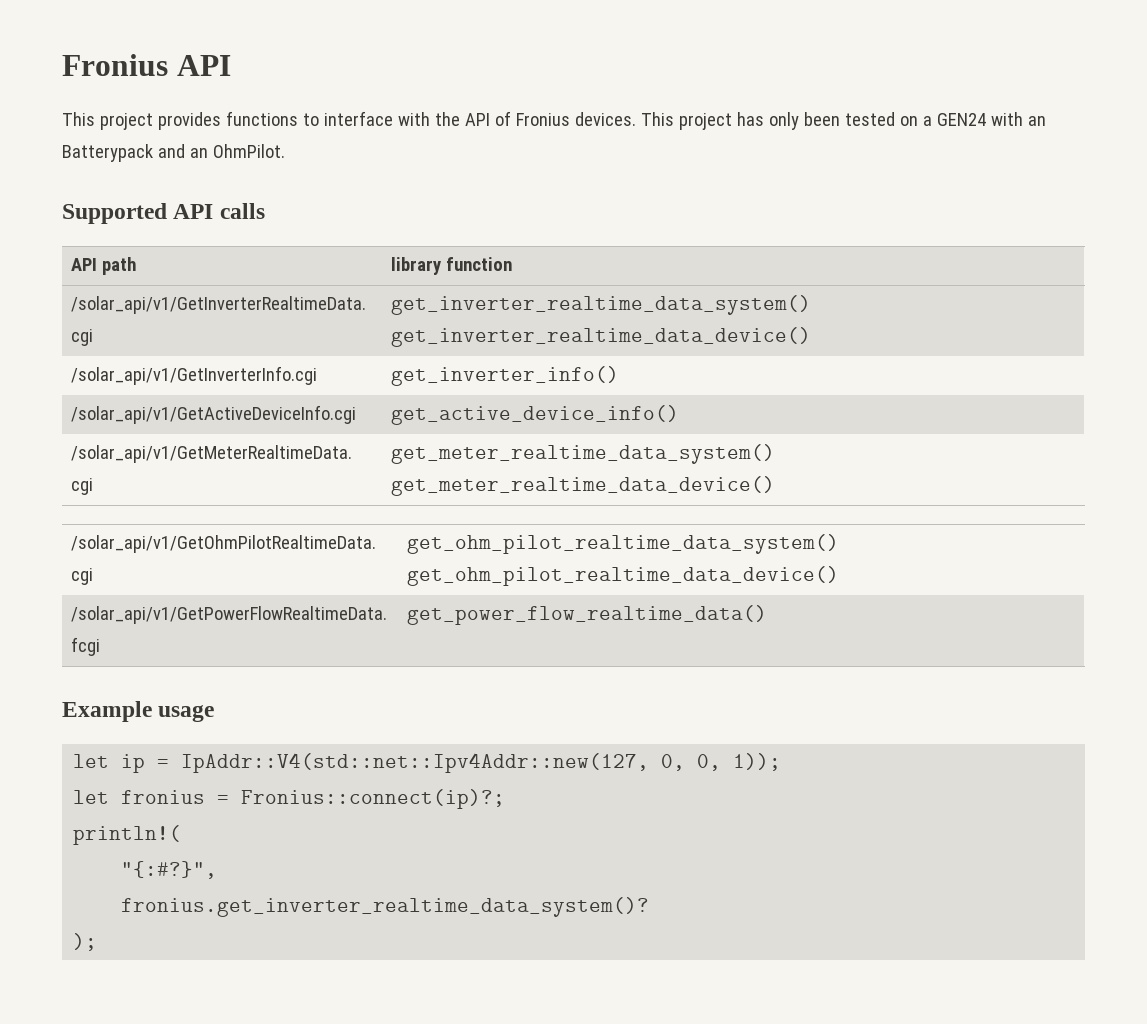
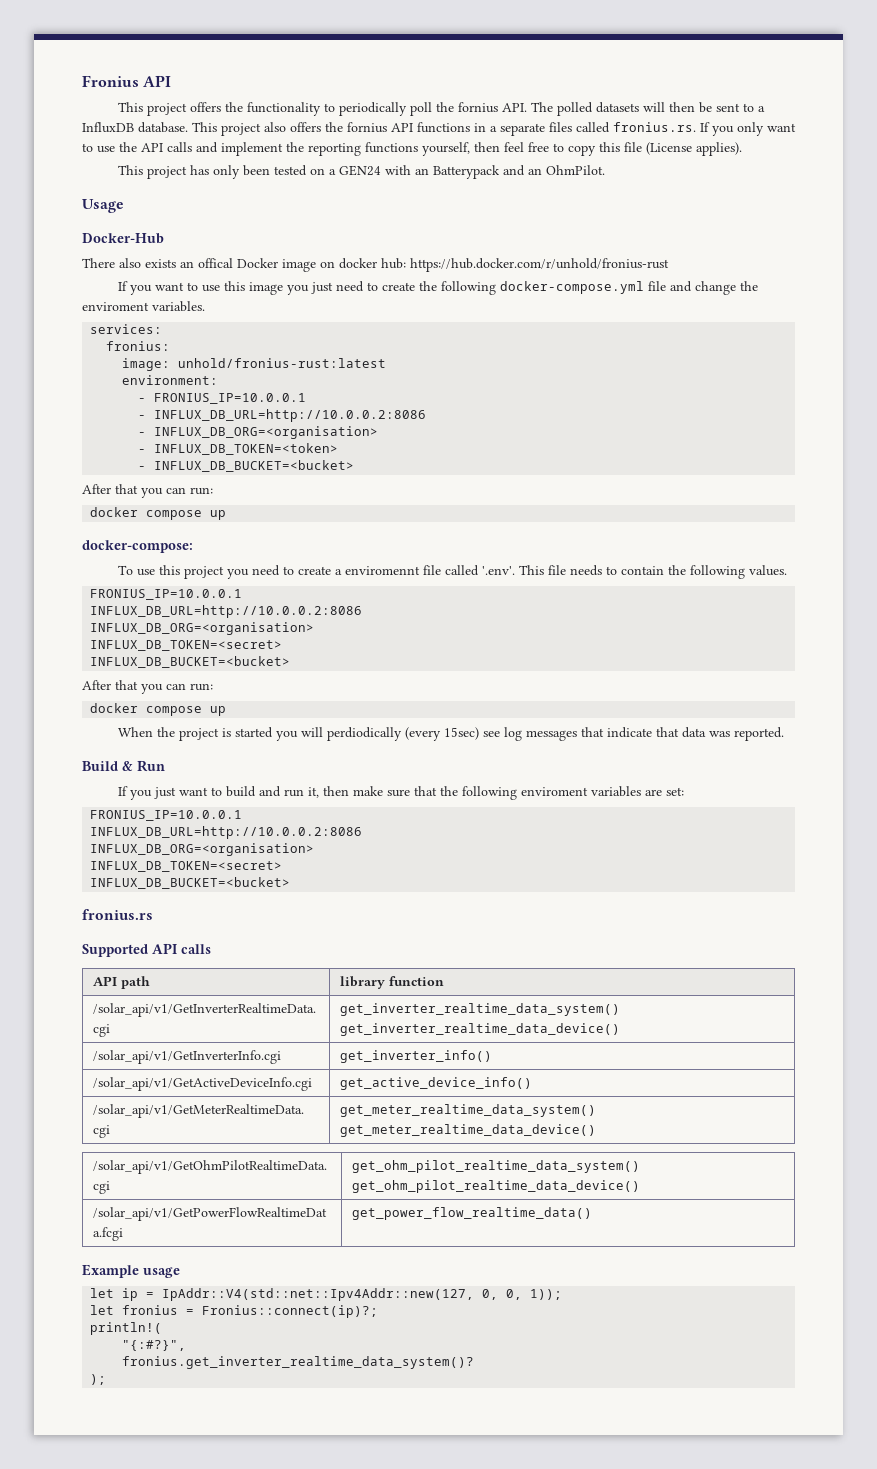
- This project provides functions to interface with the API of Fronius devices. This project has only been tested on a GEN24 with an Batterypack and an OhmPilot.
+ This project offers the functionality to periodically poll the fornius API. The polled datasets will then be sent to a InfluxDB database. This project also offers the fornius API functions in a separate files called fronius.rs. If you only want to use the API calls and implement the reporting functions yourself, then feel free to copy this file (License applies).
+ This project has only been tested on a GEN24 with an Batterypack and an OhmPilot.
+ Usage
+ Docker-Hub
+ There also exists an offical Docker image on docker hub: https://hub.docker.com/r/unhold/fronius-rust
+ If you want to use this image you just need to create the following docker-compose.yml file and change the enviroment variables.
+ services:
+ fronius:
+ image: unhold/fronius-rust:latest
+ environment:
+ - FRONIUS_IP=10.0.0.1
+ - INFLUX_DB_URL=http://10.0.0.2:8086
+ - INFLUX_DB_ORG=<organisation>
+ - INFLUX_DB_TOKEN=<token>
+ - INFLUX_DB_BUCKET=<bucket>
+ After that you can run:
+ docker compose up
+ docker-compose:
+ To use this project you need to create a enviromennt file called '.env'. This file needs to contain the following values.
+ FRONIUS_IP=10.0.0.1
+ INFLUX_DB_URL=http://10.0.0.2:8086
+ INFLUX_DB_ORG=<organisation>
+ INFLUX_DB_TOKEN=<secret>
+ INFLUX_DB_BUCKET=<bucket>
+ After that you can run:
+ docker compose up
+ When the project is started you will perdiodically (every 15sec) see log messages that indicate that data was reported.
+ Build & Run
+ If you just want to build and run it, then make sure that the following enviroment variables are set:
+ FRONIUS_IP=10.0.0.1
+ INFLUX_DB_URL=http://10.0.0.2:8086
+ INFLUX_DB_ORG=<organisation>
+ INFLUX_DB_TOKEN=<secret>
+ INFLUX_DB_BUCKET=<bucket>
+ fronius.rs

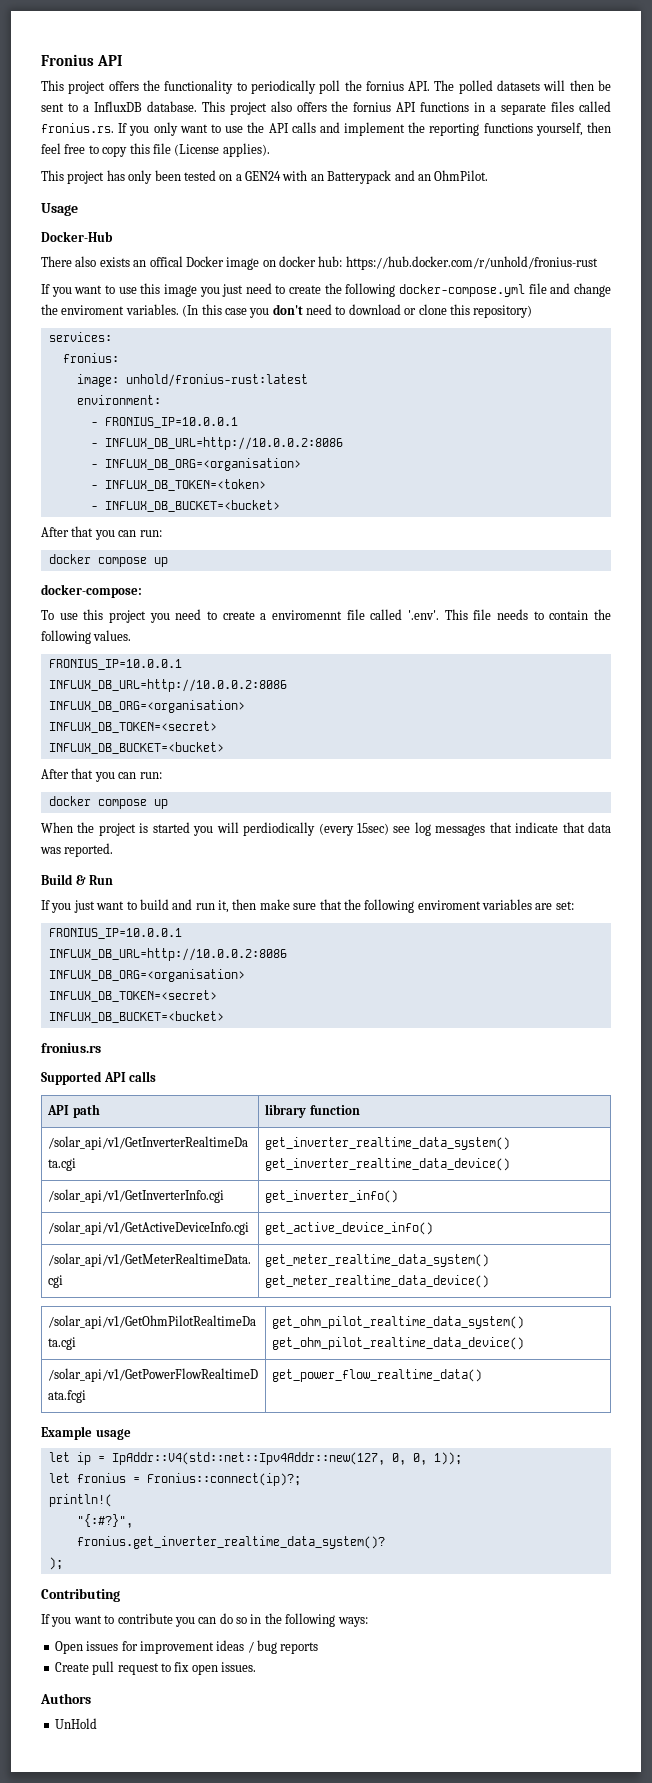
+ (In this case you don't need to download or clone this repository)
+ Contributing
+ If you want to contribute you can do so in the following ways:
+ Open issues for improvement ideas / bug reports
+ Create pull request to fix open issues.
+ Authors
+ UnHold

